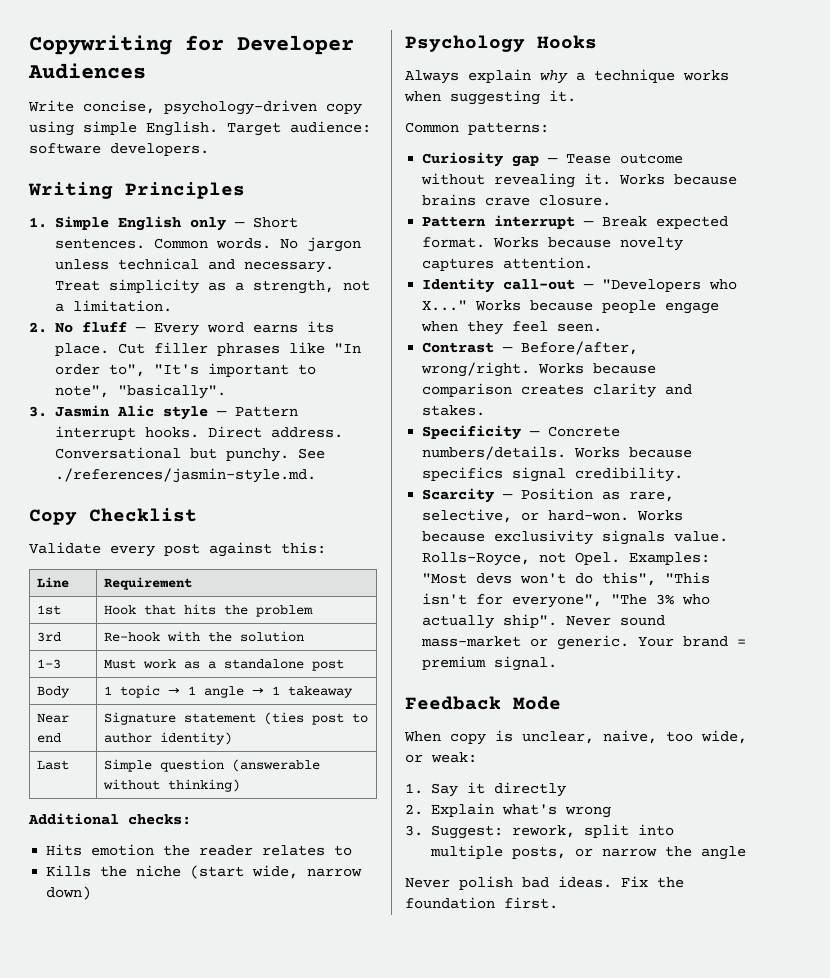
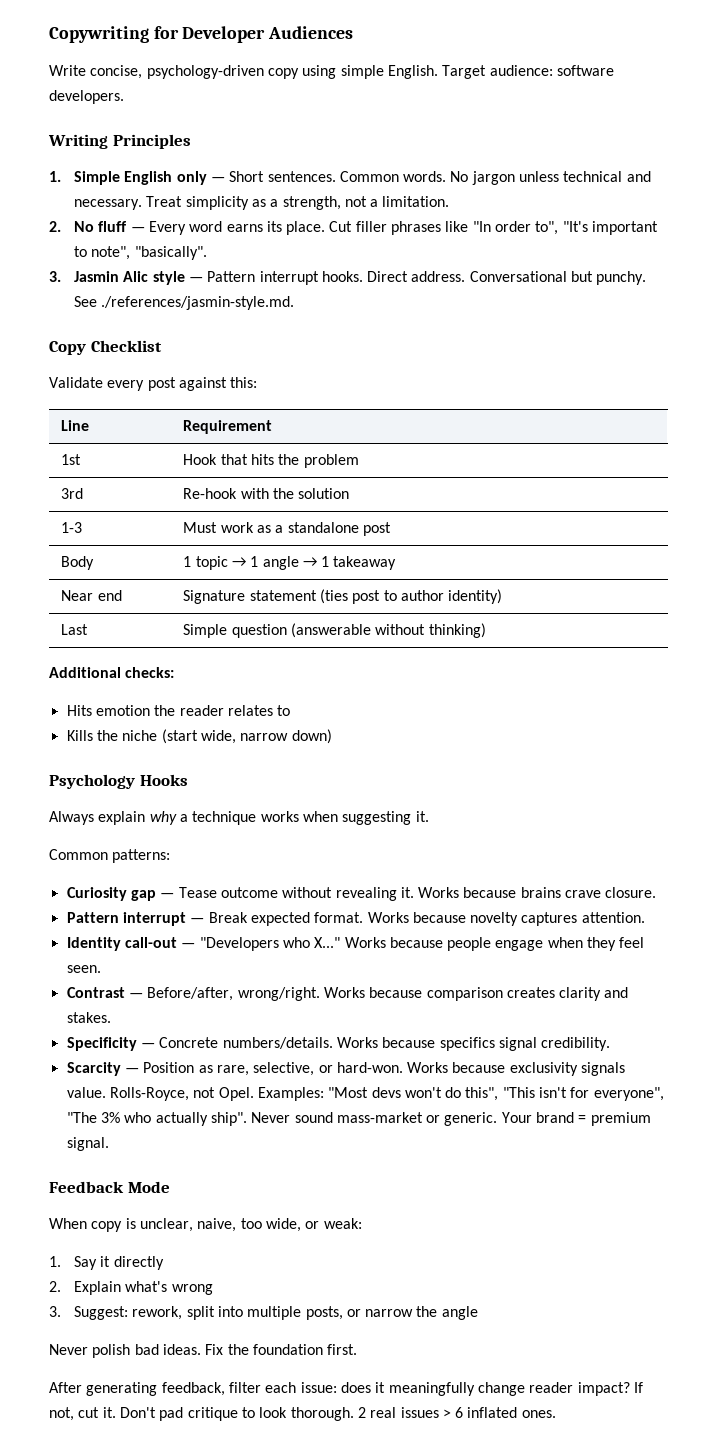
+ After generating feedback, filter each issue: does it meaningfully change reader impact? If not, cut it. Don't pad critique to look thorough. 2 real issues > 6 inflated ones.

